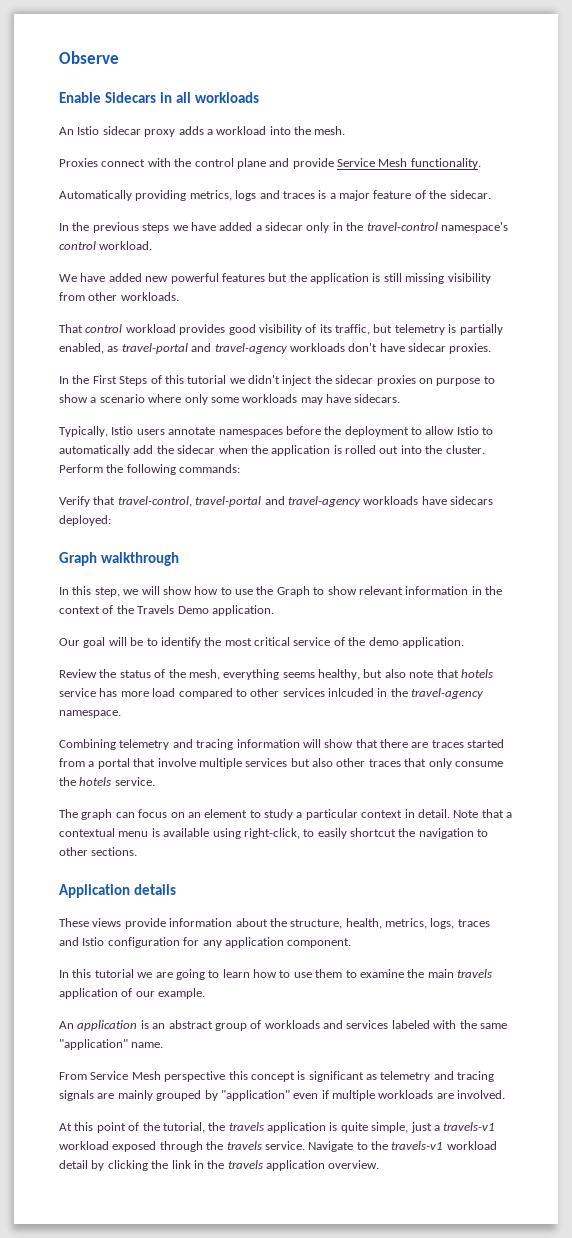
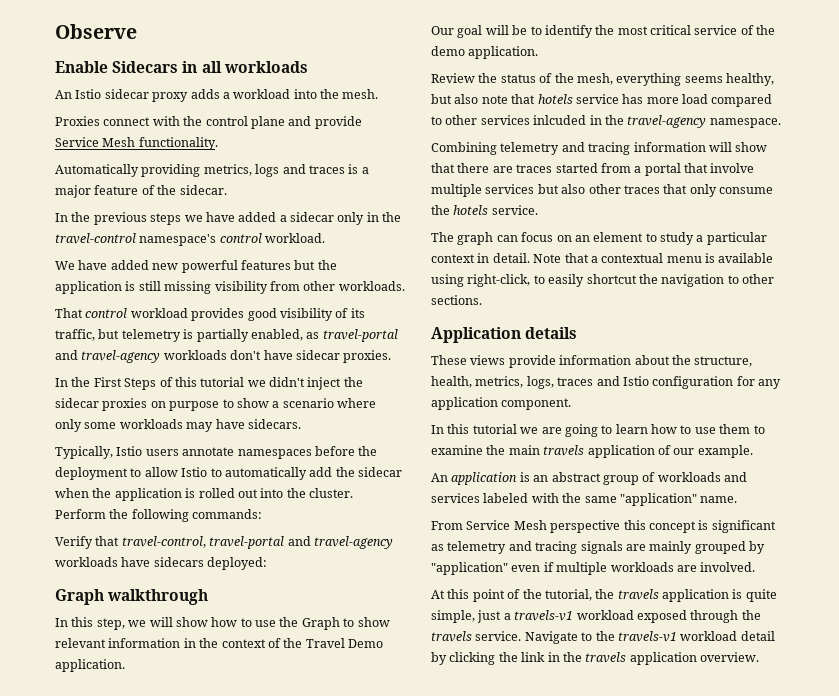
- In this step, we will show how to use the Graph to show relevant information in the context of the Travels Demo application.
+ In this step, we will show how to use the Graph to show relevant information in the context of the Travel Demo application.

